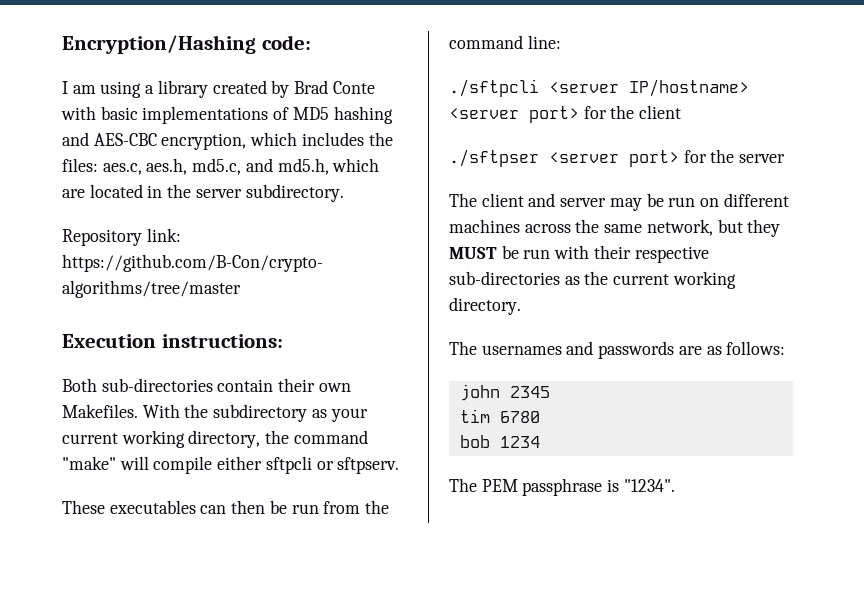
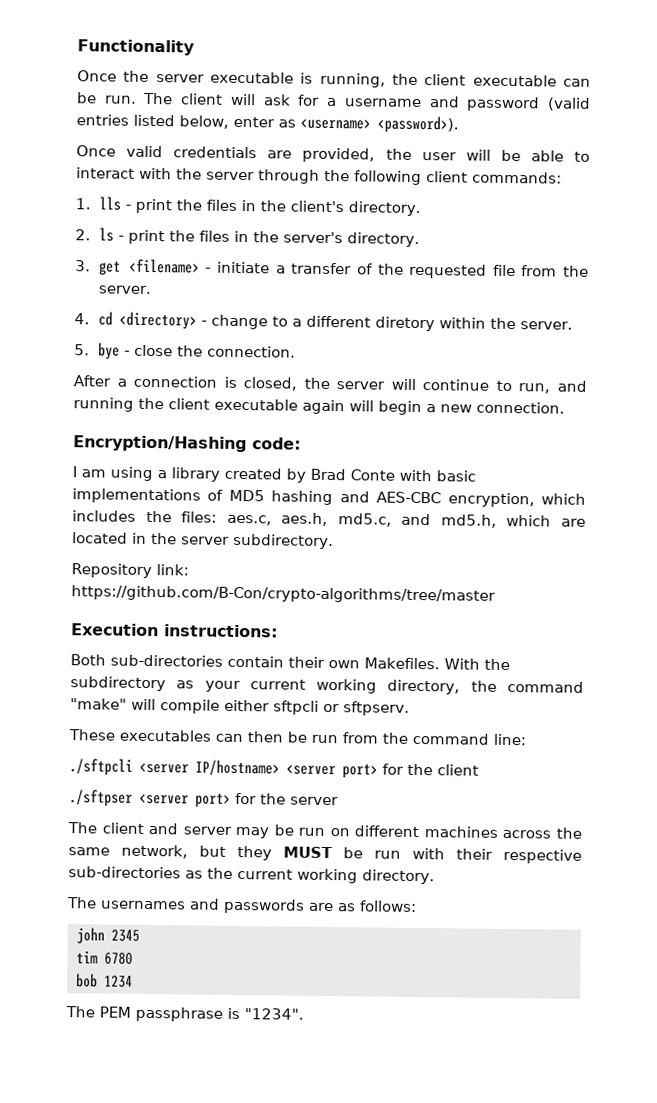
+ Functionality
+ Once the server executable is running, the client executable can be run. The client will ask for a username and password (valid entries listed below, enter as <username> <password>).
+ Once valid credentials are provided, the user will be able to interact with the server through the following client commands:
+ 1. lls - print the files in the client's directory.
+ 2. ls - print the files in the server's directory.
+ 3. get <filename> - initiate a transfer of the requested file from the server.
+ 4. cd <directory> - change to a different diretory within the server.
+ 5. bye - close the connection.
+ After a connection is closed, the server will continue to run, and running the client executable again will begin a new connection.

